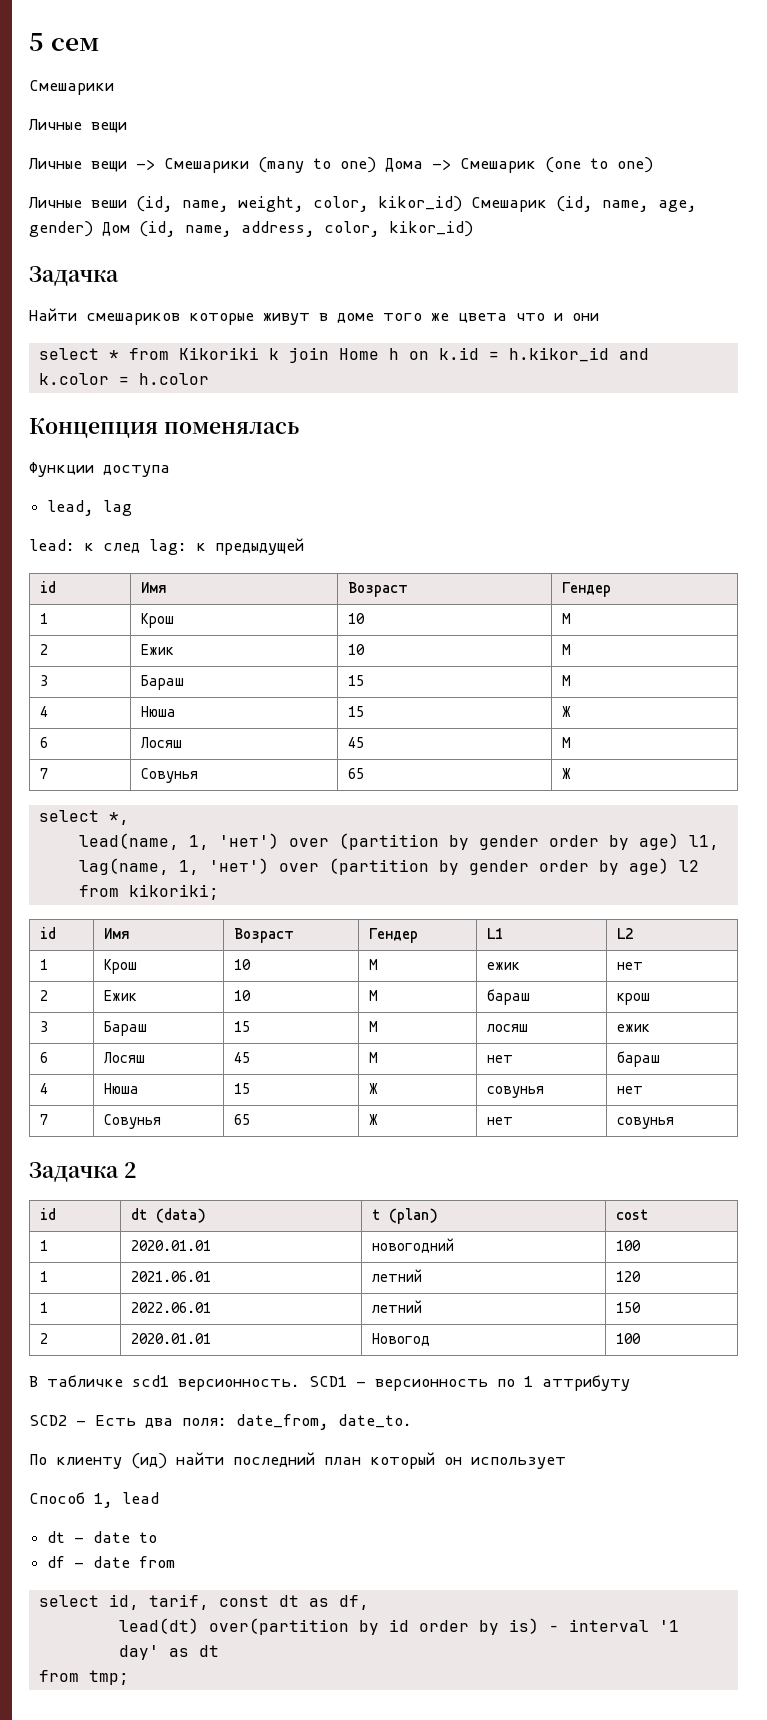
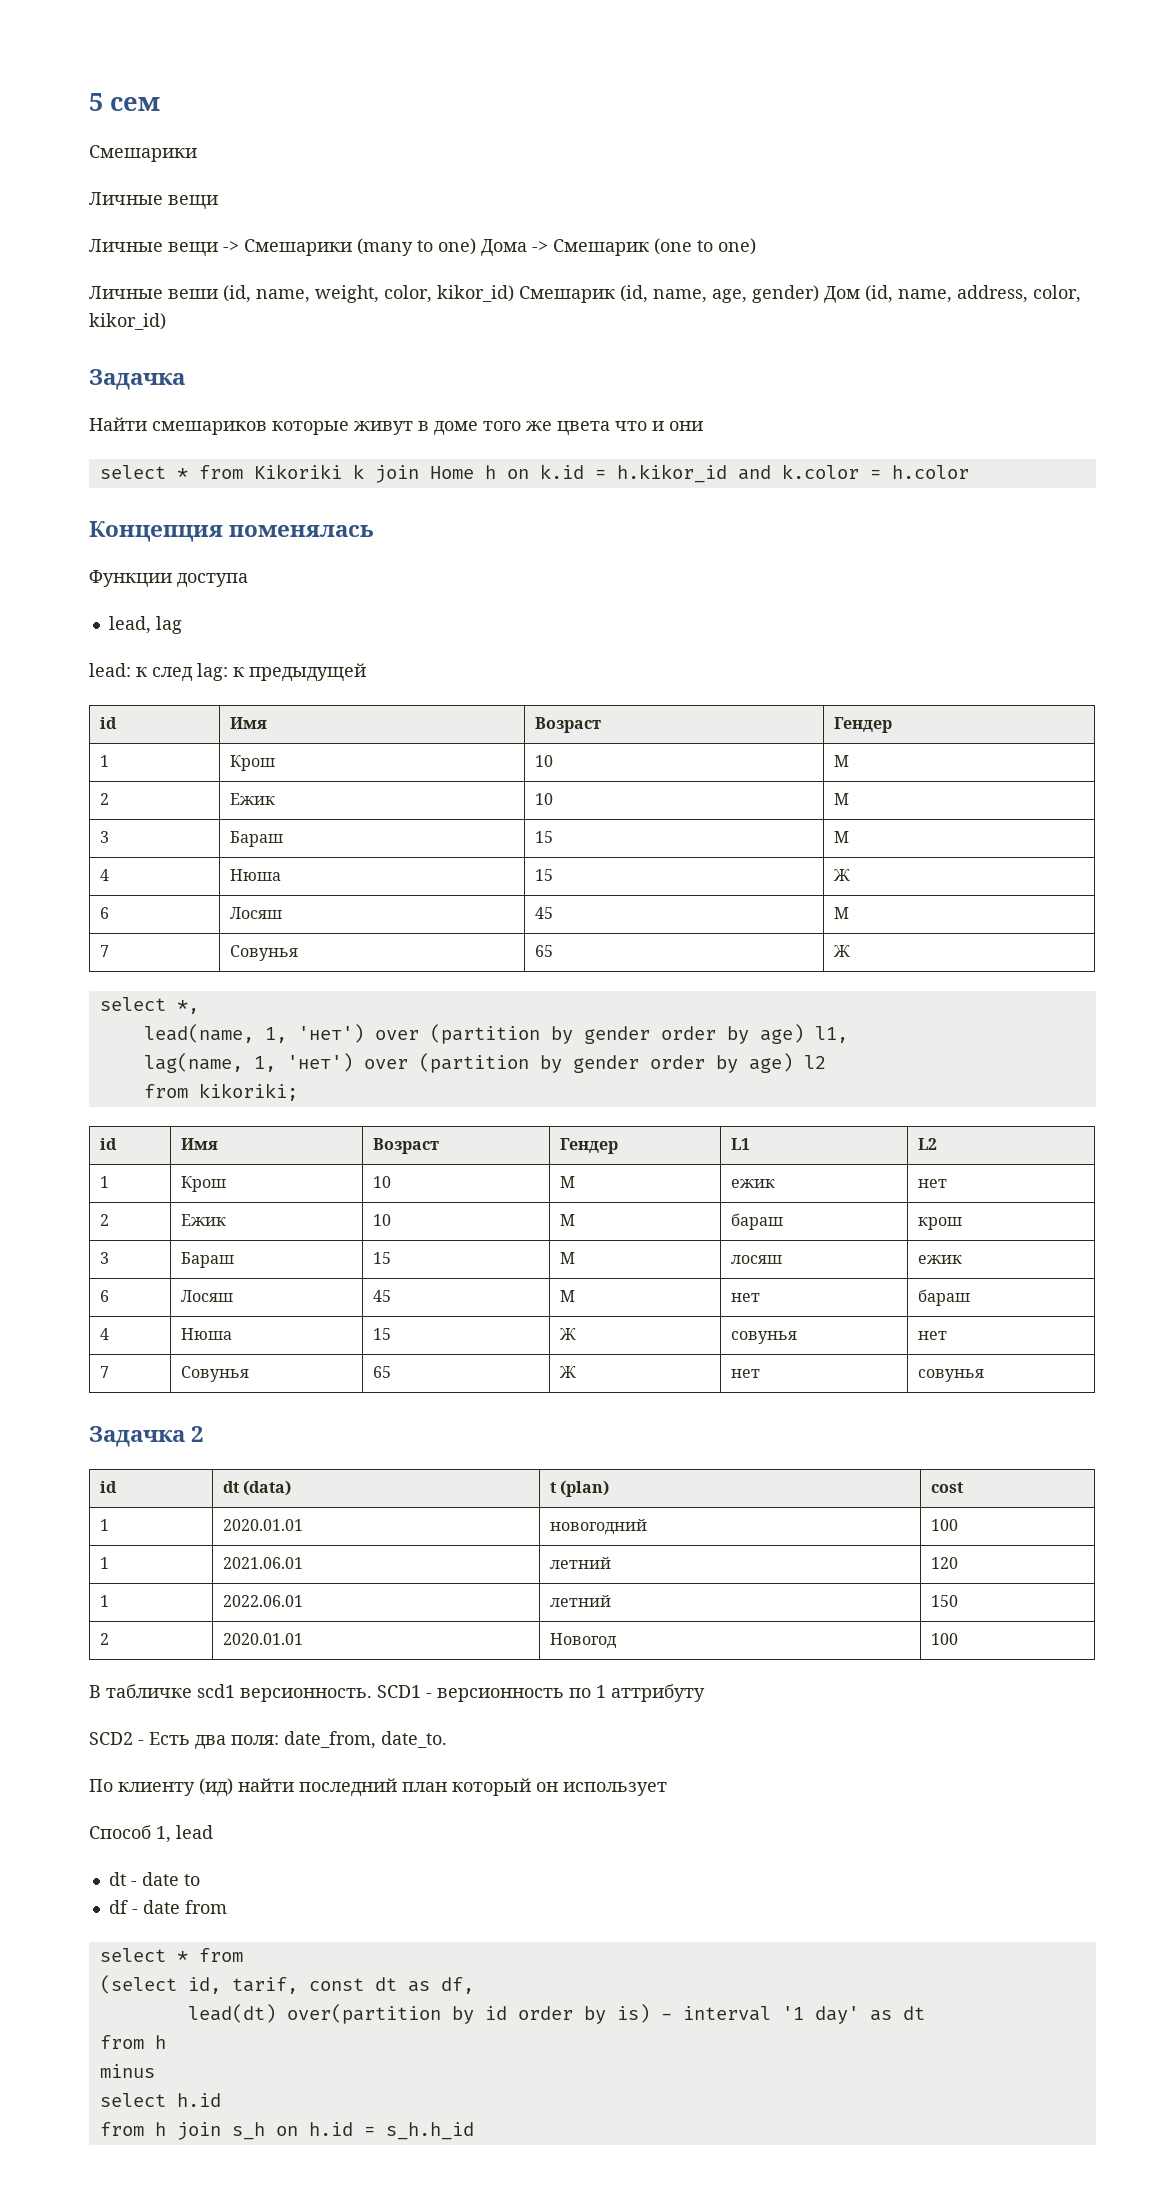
  df - date from
- select id, tarif, const dt as df,
+ select * from
+ (select id, tarif, const dt as df,
  lead(dt) over(partition by id order by is) - interval '1 day' as dt
- from tmp;
+ from h
+ minus
+ select h.id
+ from h join s_h on h.id = s_h.h_id

